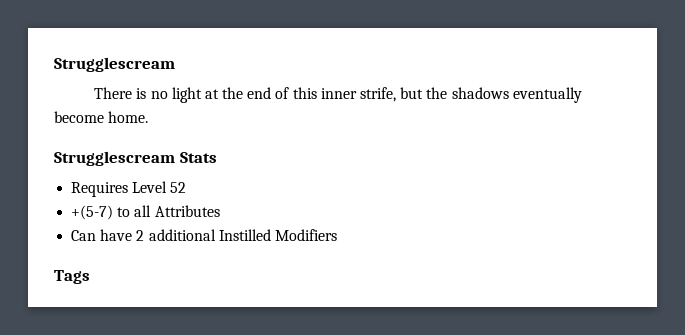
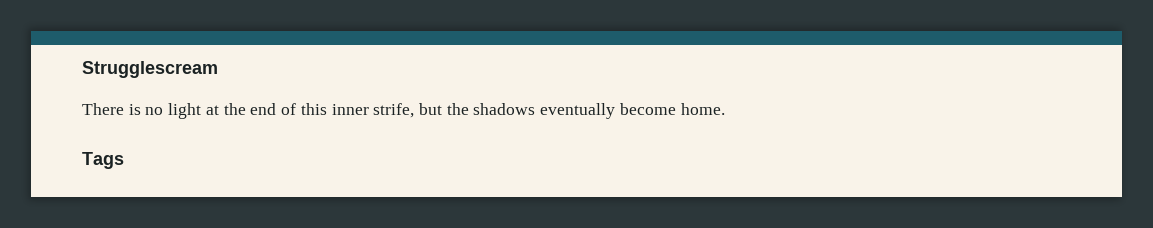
- Strugglescream Stats
- Requires Level 52
- +(5-7) to all Attributes
- Can have 2 additional Instilled Modifiers

